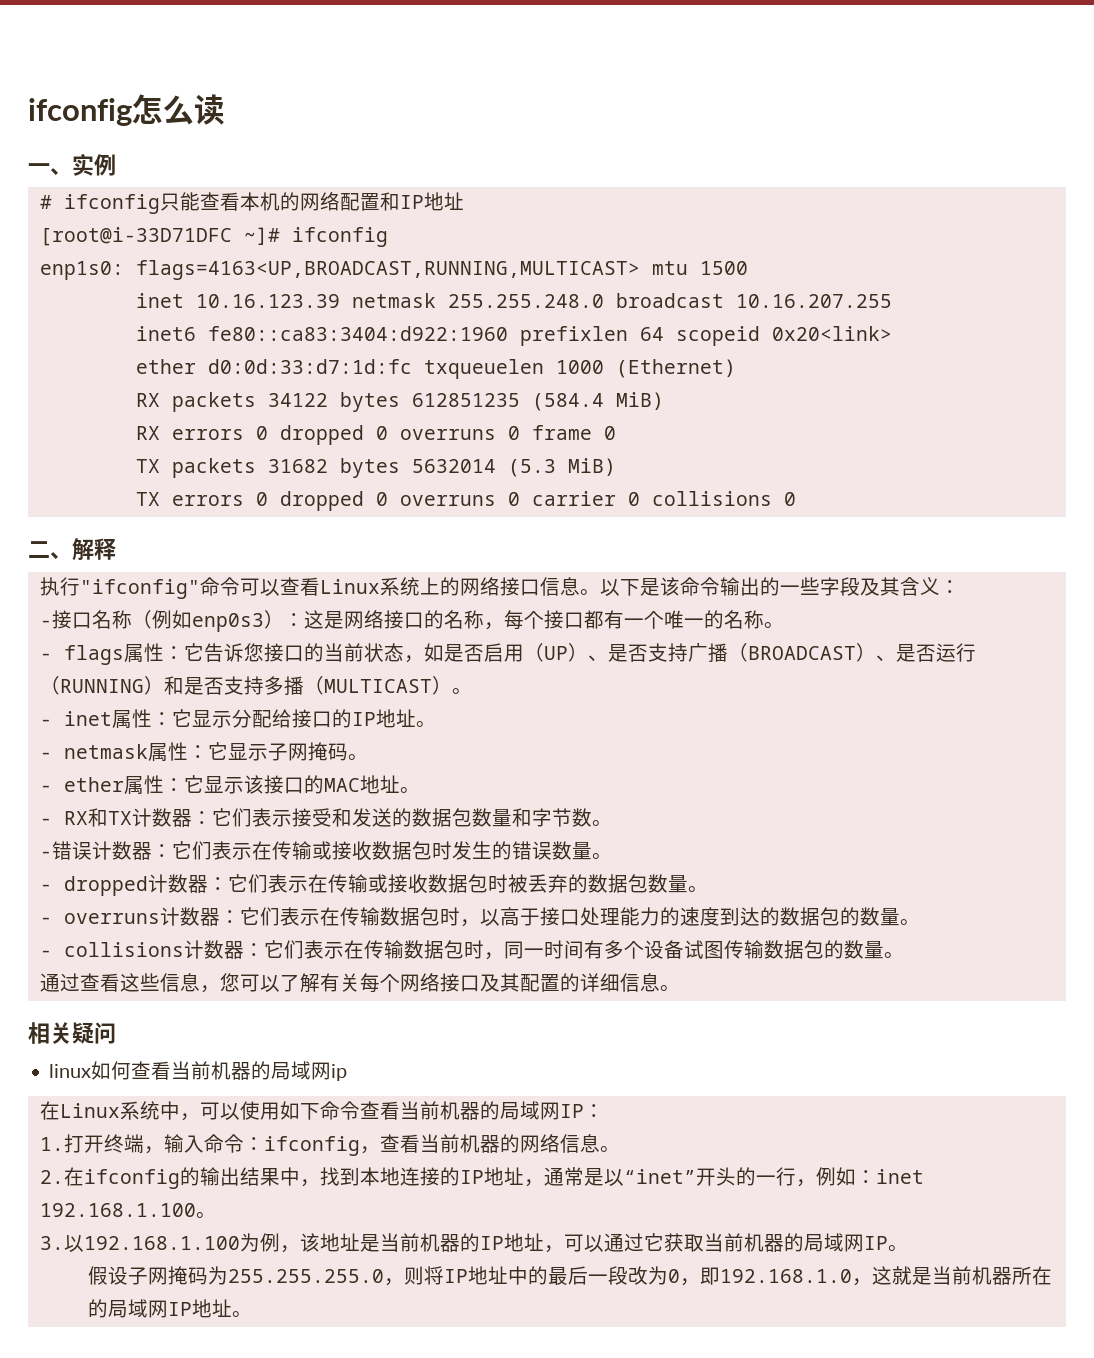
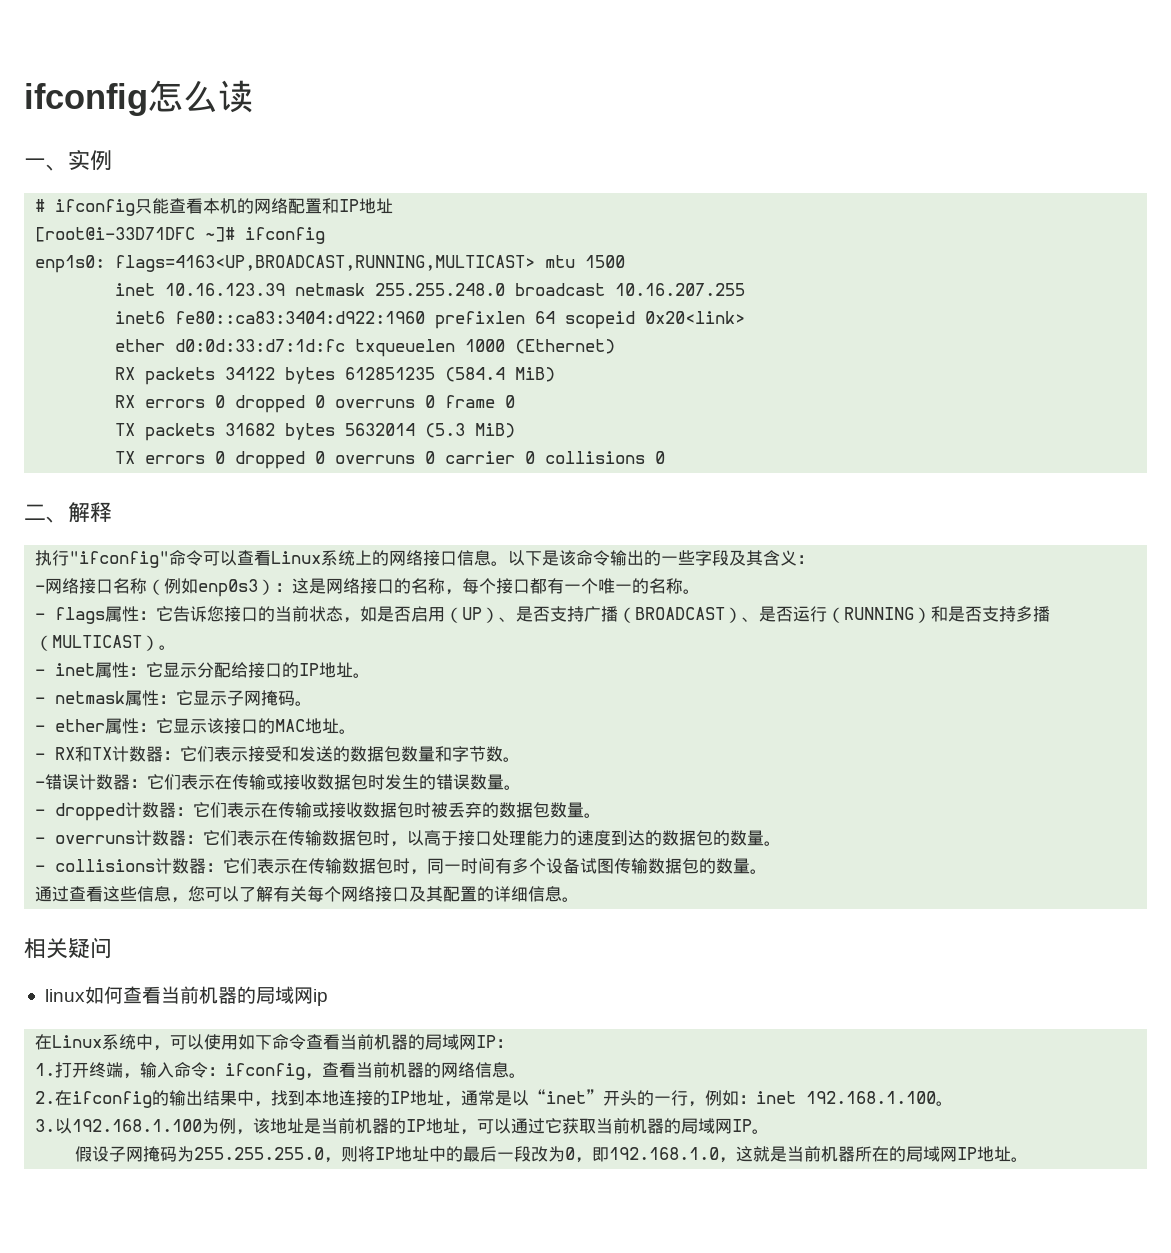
- -接口名称（例如enp0s3）：这是网络接口的名称，每个接口都有一个唯一的名称。
+ -网络接口名称（例如enp0s3）：这是网络接口的名称，每个接口都有一个唯一的名称。

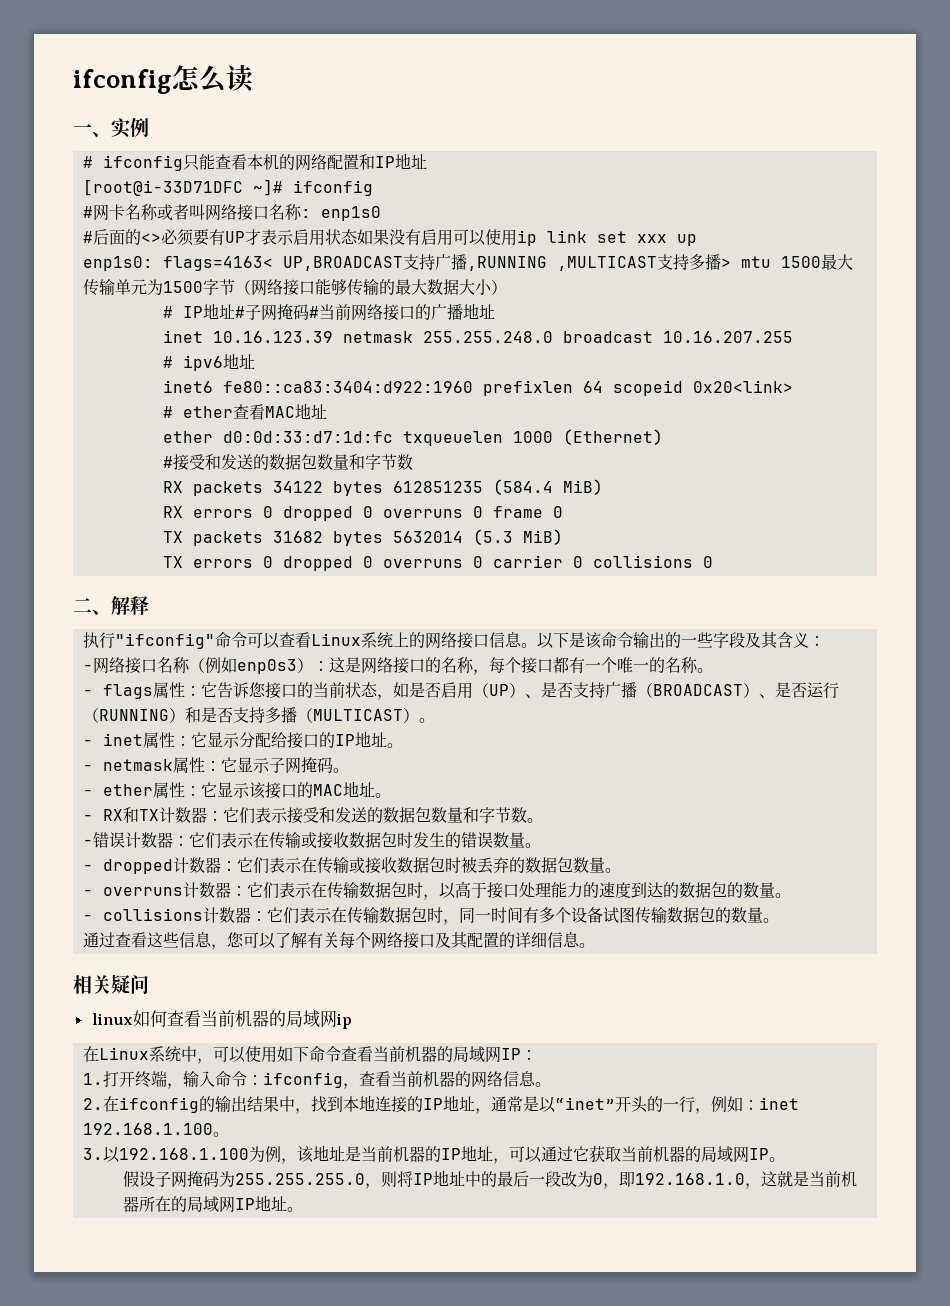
- enp1s0: flags=4163<UP,BROADCAST,RUNNING,MULTICAST> mtu 1500
+ #网卡名称或者叫网络接口名称: enp1s0
+ #后面的<>必须要有UP才表示启用状态如果没有启用可以使用ip link set xxx up
+ enp1s0: flags=4163< UP,BROADCAST支持广播,RUNNING ,MULTICAST支持多播> mtu 1500最大传输单元为1500字节（网络接口能够传输的最大数据大小）
+ # IP地址#子网掩码#当前网络接口的广播地址
+ # ipv6地址
+ # ether查看MAC地址
+ #接受和发送的数据包数量和字节数

